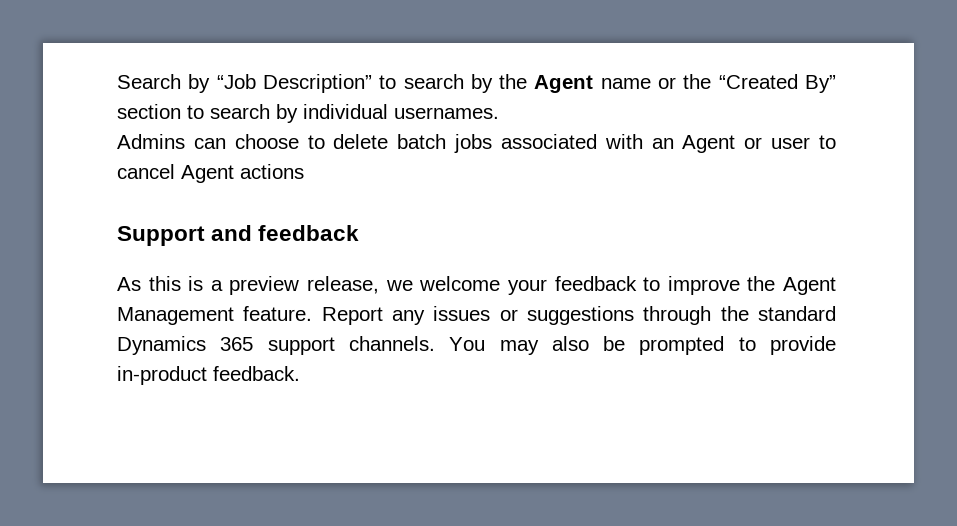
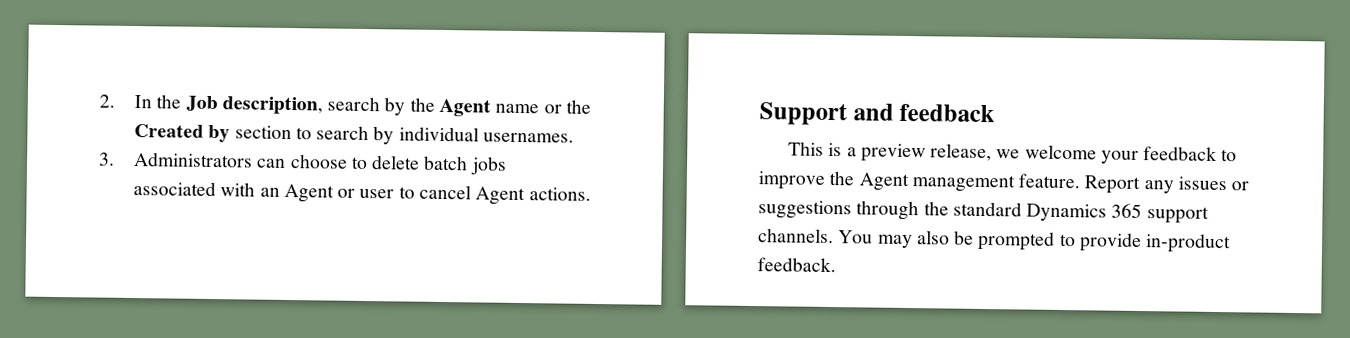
- Search by “Job Description” to search by the Agent name or the “Created By” section to search by individual usernames.
+ 2. In the Job description, search by the Agent name or the Created by section to search by individual usernames.
- Admins can choose to delete batch jobs associated with an Agent or user to cancel Agent actions
+ 3. Administrators can choose to delete batch jobs associated with an Agent or user to cancel Agent actions.
- As this is a preview release, we welcome your feedback to improve the Agent Management feature.
+ This is a preview release, we welcome your feedback to improve the Agent management feature.

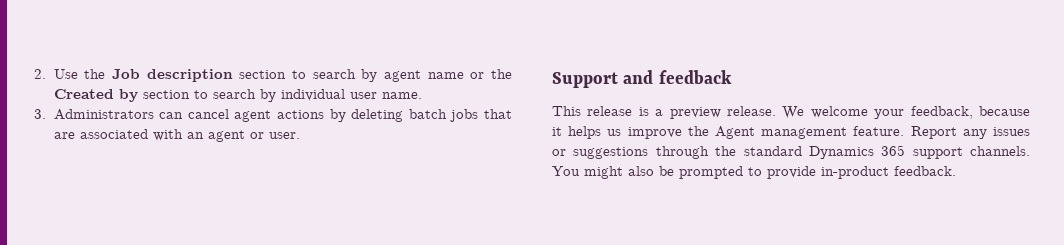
- 2. In the Job description, search by the Agent name or the Created by section to search by individual usernames.
+ 2. Use the Job description section to search by agent name or the Created by section to search by individual user name.
- 3. Administrators can choose to delete batch jobs associated with an Agent or user to cancel Agent actions.
+ 3. Administrators can cancel agent actions by deleting batch jobs that are associated with an agent or user.
- This is a preview release, we welcome your feedback to improve the Agent management feature.
+ This release is a preview release. We welcome your feedback, because it helps us improve the Agent management feature.
- You may also be prompted to provide in-product feedback.
+ You might also be prompted to provide in-product feedback.

